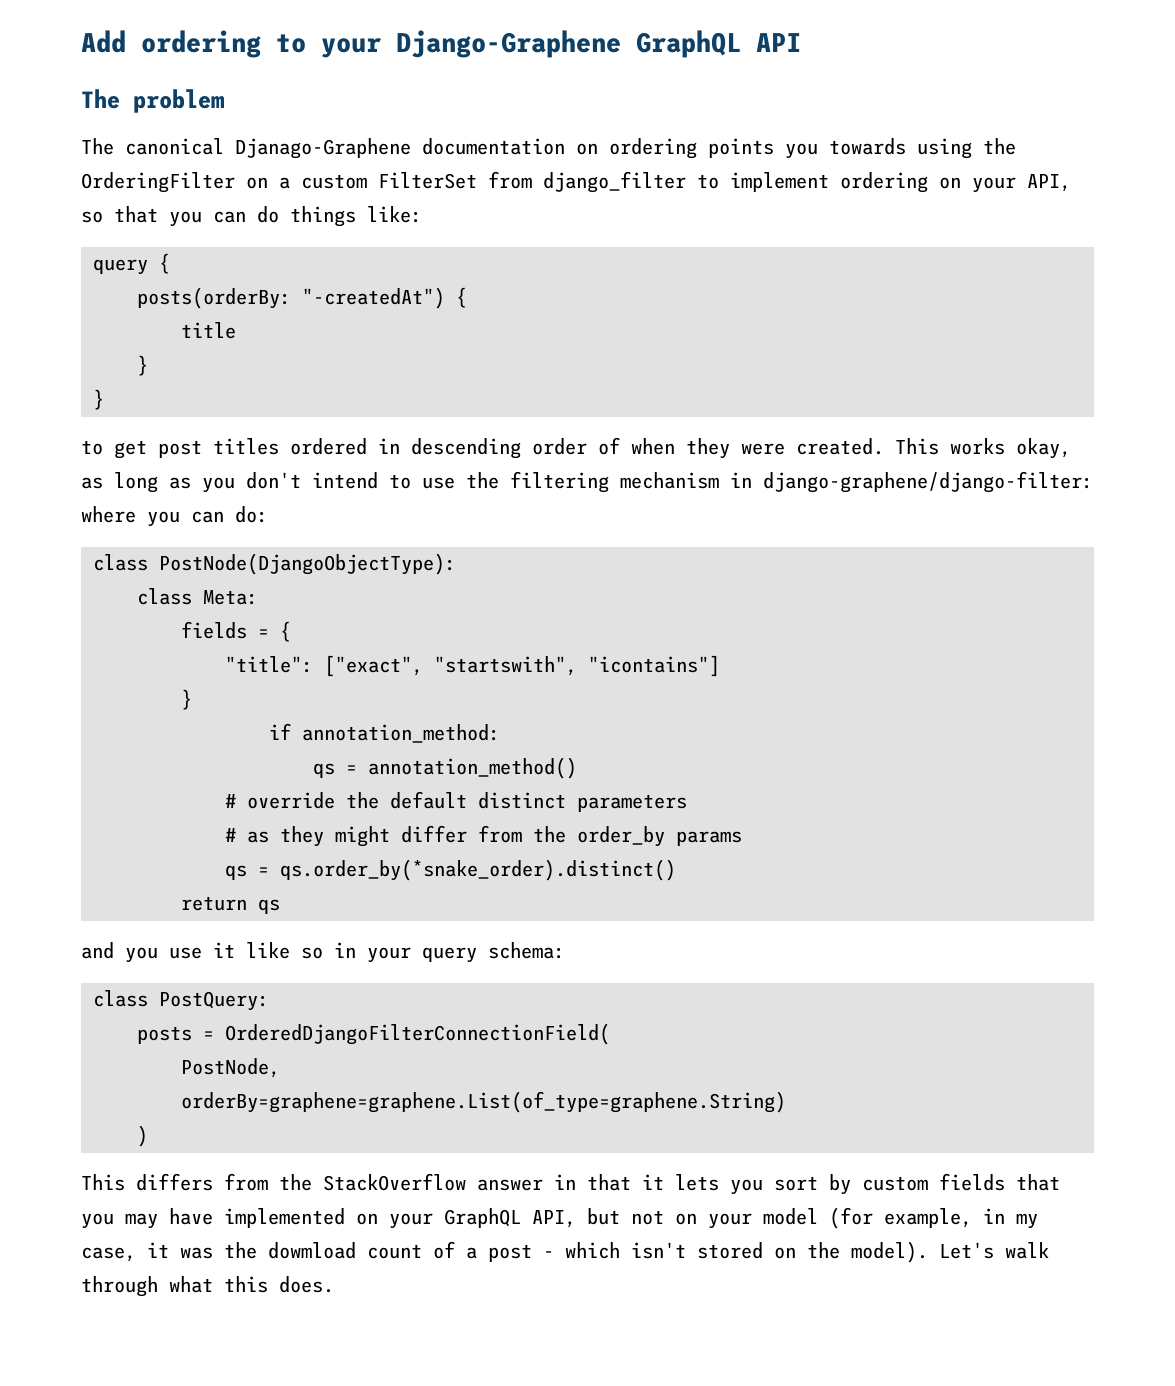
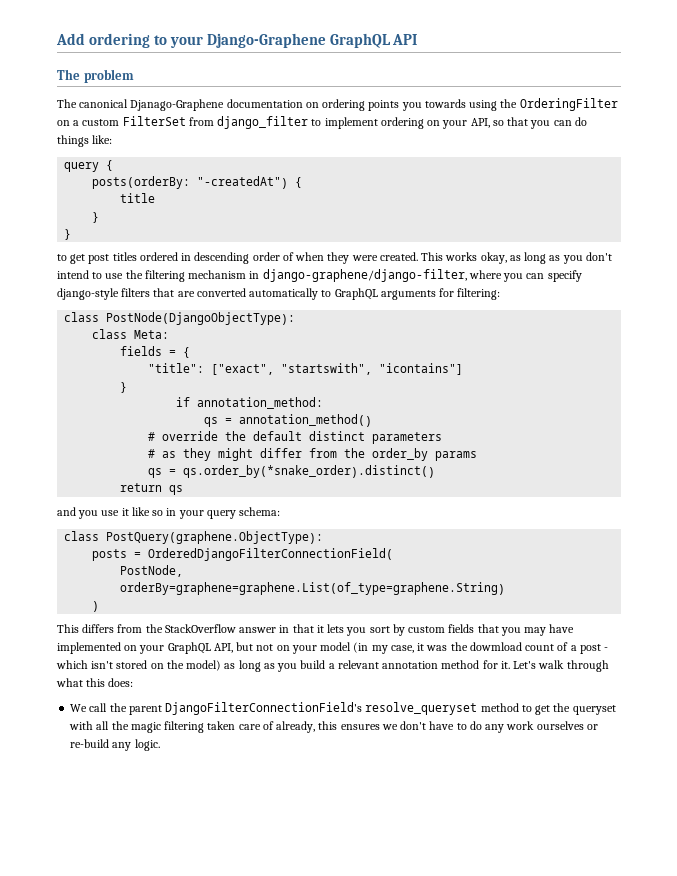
- This works okay, as long as you don't intend to use the filtering mechanism in django-graphene/django-filter: where you can do:
+ This works okay, as long as you don't intend to use the filtering mechanism in django-graphene/django-filter, where you can specify django-style filters that are converted automatically to GraphQL arguments for filtering:
- class PostQuery:
+ class PostQuery(graphene.ObjectType):
- This differs from the StackOverflow answer in that it lets you sort by custom fields that you may have implemented on your GraphQL API, but not on your model (for example, in my case, it was the dowmload count of a post - which isn't stored on the model).
+ This differs from the StackOverflow answer in that it lets you sort by custom fields that you may have implemented on your GraphQL API, but not on your model (in my case, it was the dowmload count of a post - which isn't stored on the model) as long as you build a relevant annotation method for it.
- Let's walk through what this does.
+ Let's walk through what this does:
+ We call the parent DjangoFilterConnectionField's resolve_queryset method to get the queryset with all the magic filtering taken care of already, this ensures we don't have to do any work ourselves or re-build any logic.

